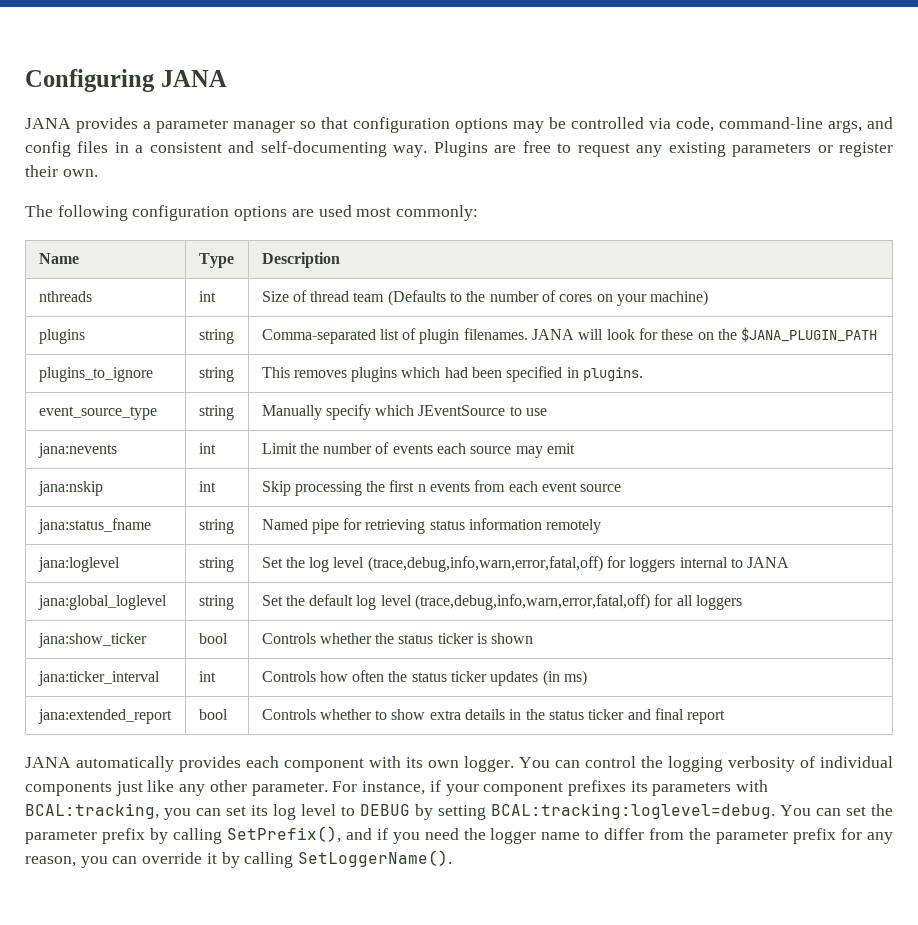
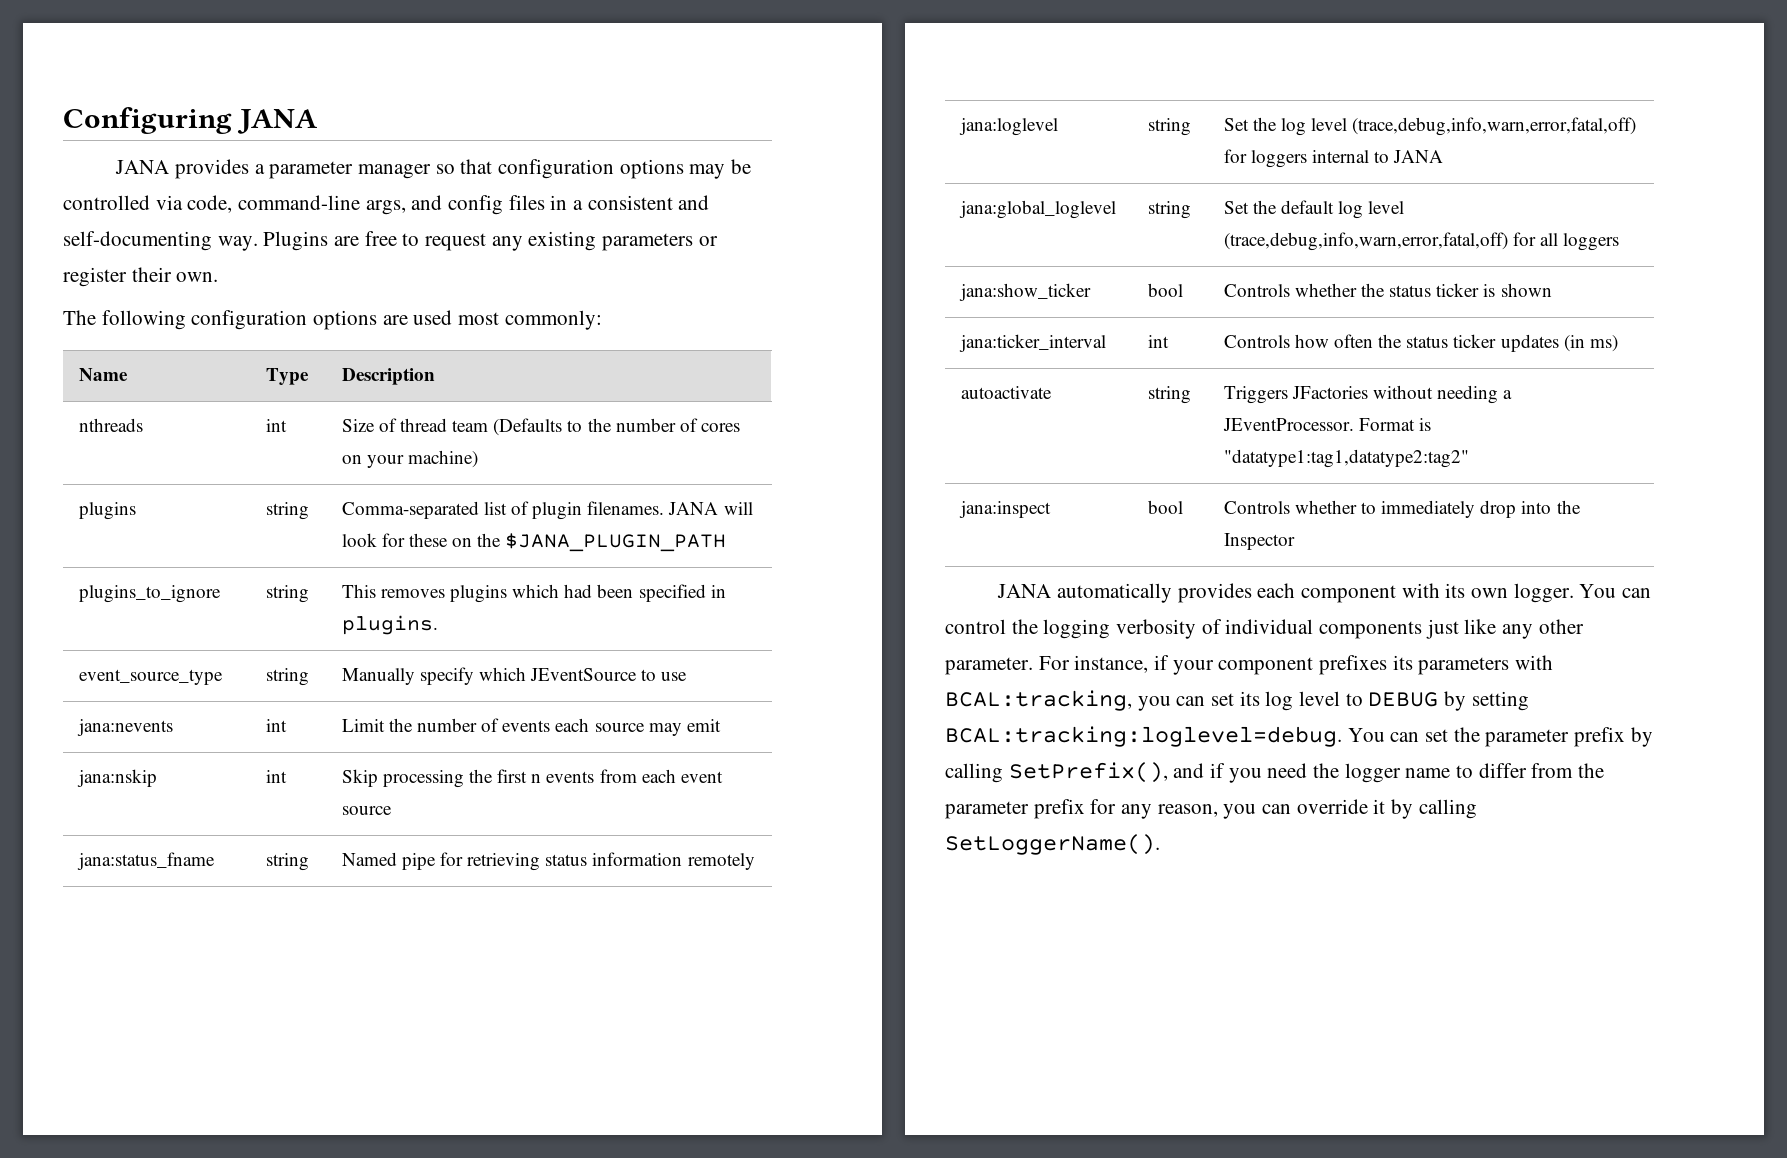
- jana:extended_report | bool | Controls whether to show extra details in the status ticker and final report
+ autoactivate | string | Triggers JFactories without needing a JEventProcessor. Format is "datatype1:tag1,datatype2:tag2"
+ jana:inspect | bool | Controls whether to immediately drop into the Inspector

